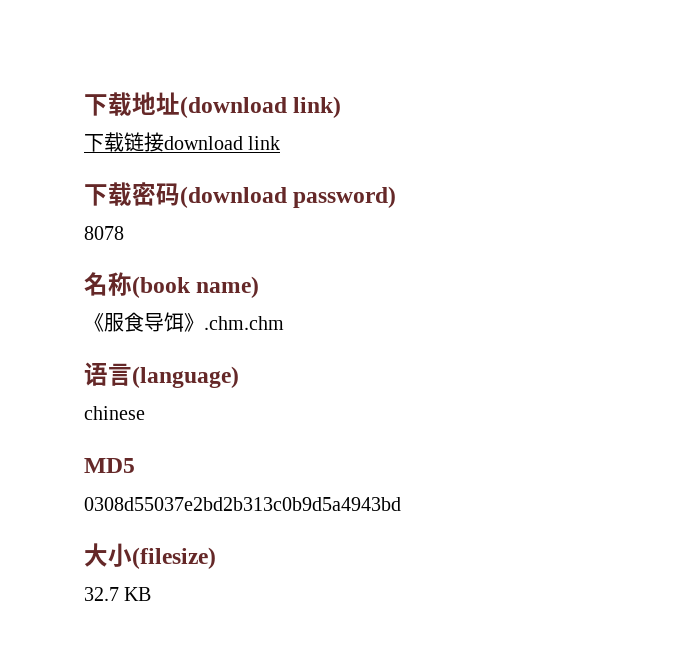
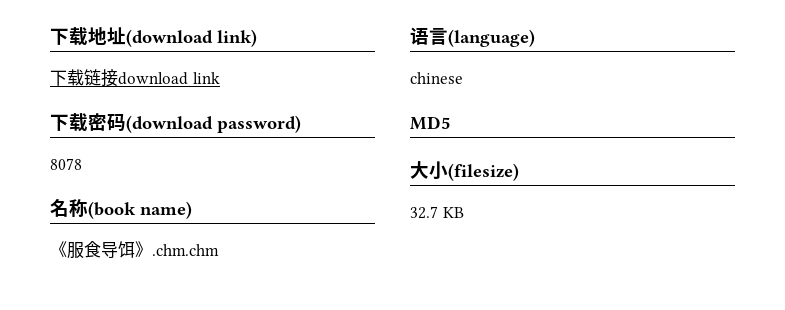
- 0308d55037e2bd2b313c0b9d5a4943bd

